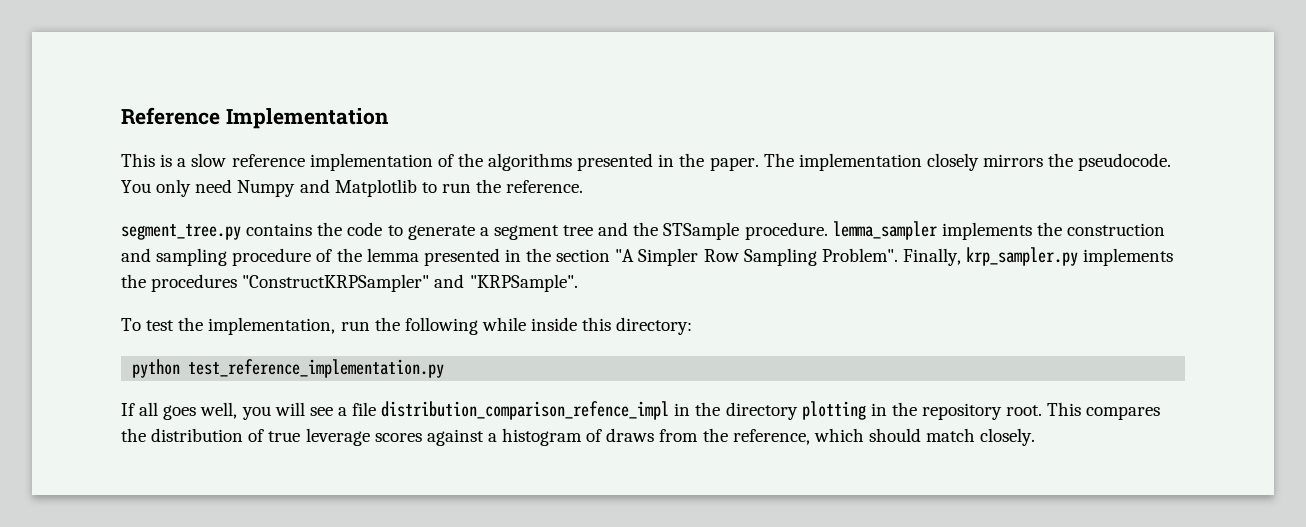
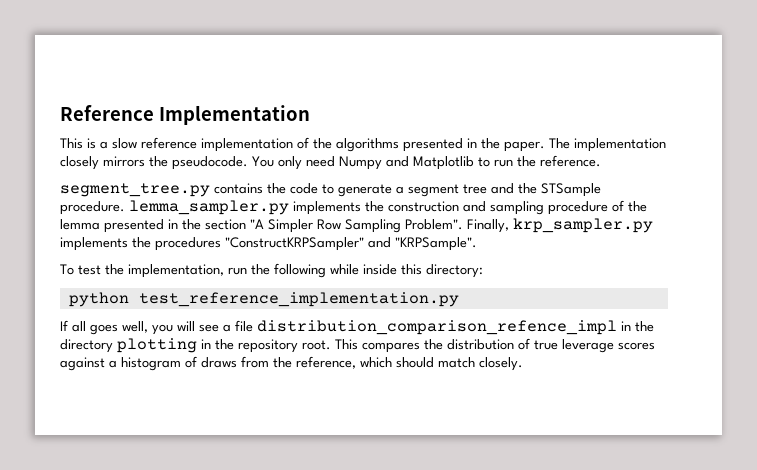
- segment_tree.py contains the code to generate a segment tree and the STSample procedure. lemma_sampler implements the construction and sampling procedure of the lemma presented in the section "A Simpler Row Sampling Problem".
+ segment_tree.py contains the code to generate a segment tree and the STSample procedure. lemma_sampler.py implements the construction and sampling procedure of the lemma presented in the section "A Simpler Row Sampling Problem".

